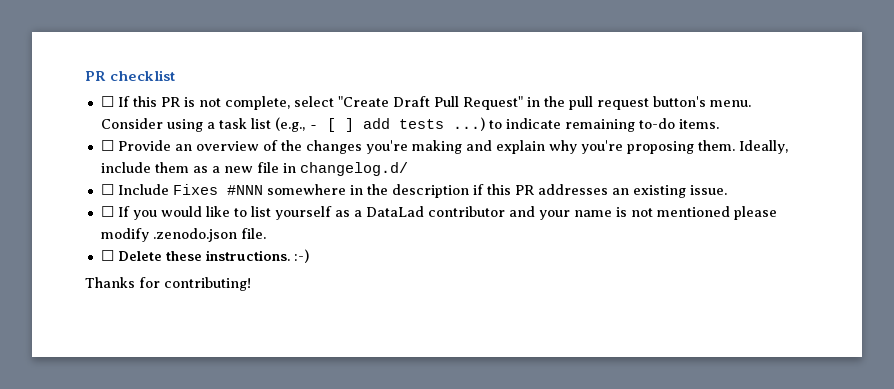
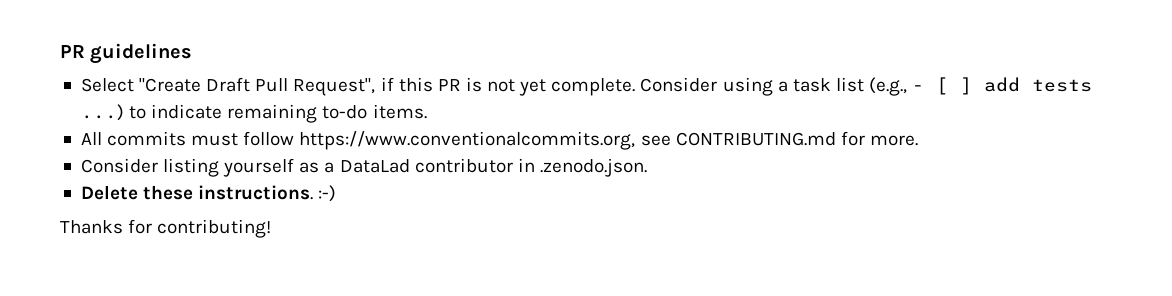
- PR checklist
- ☐ If this PR is not complete, select "Create Draft Pull Request" in the pull request button's menu.
+ PR guidelines
+ Select "Create Draft Pull Request", if this PR is not yet complete.
- ☐ Provide an overview of the changes you're making and explain why you're proposing them. Ideally, include them as a new file in changelog.d/
- ☐ Include Fixes #NNN somewhere in the description if this PR addresses an existing issue.
- ☐ If you would like to list yourself as a DataLad contributor and your name is not mentioned please modify .zenodo.json file.
- ☐ Delete these instructions. :-)
+ All commits must follow https://www.conventionalcommits.org, see CONTRIBUTING.md for more.
+ Consider listing yourself as a DataLad contributor in .zenodo.json.
+ Delete these instructions. :-)

